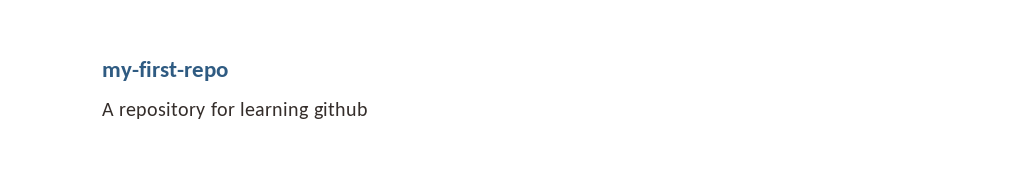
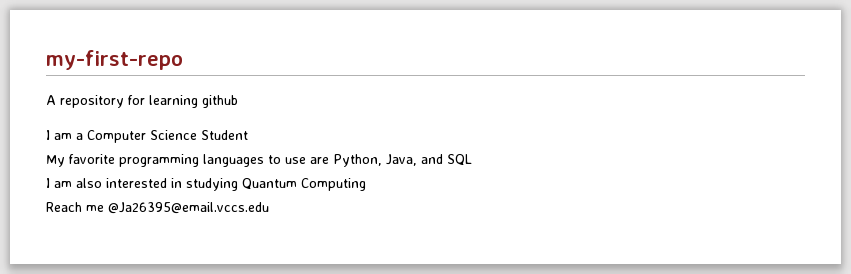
+ I am a Computer Science Student
+ My favorite programming languages to use are Python, Java, and SQL
+ I am also interested in studying Quantum Computing
+ Reach me @Ja26395@email.vccs.edu

